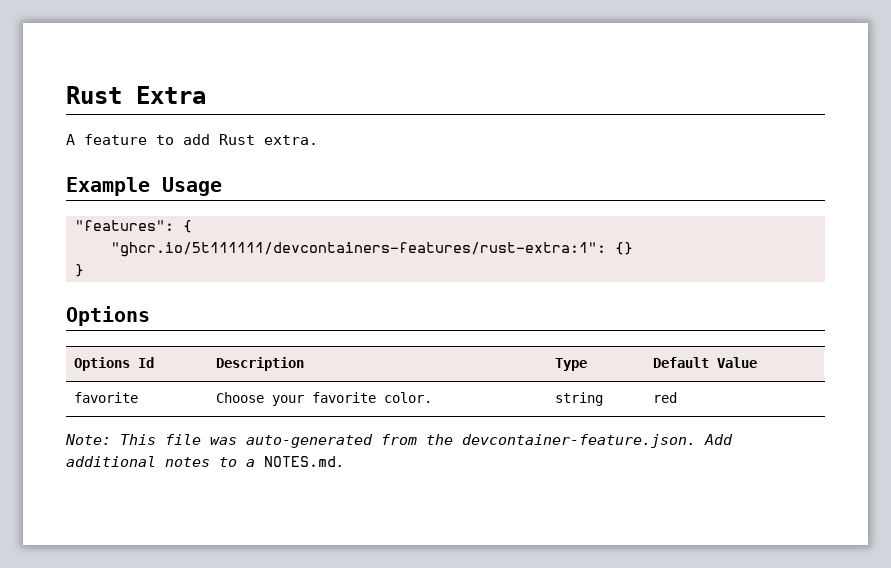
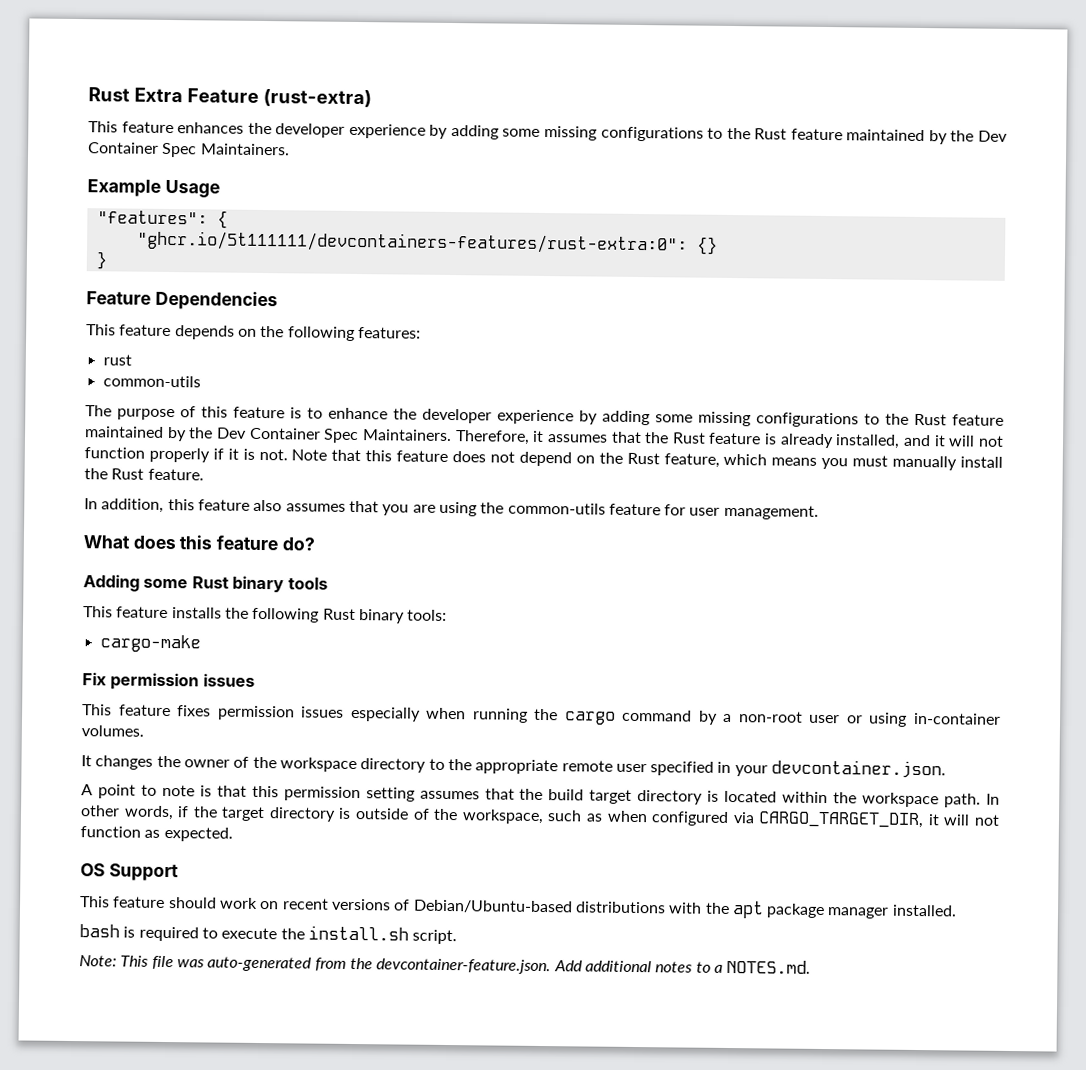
- Rust Extra
- A feature to add Rust extra.
+ Rust Extra Feature (rust-extra)
+ This feature enhances the developer experience by adding some missing configurations to the Rust feature maintained by the Dev Container Spec Maintainers.
- "ghcr.io/5t111111/devcontainers-features/rust-extra:1": {}
+ "ghcr.io/5t111111/devcontainers-features/rust-extra:0": {}
  }
- Options
- Options Id | Description | Type | Default Value
- favorite | Choose your favorite color. | string | red
+ Feature Dependencies
+ This feature depends on the following features:
+ rust
+ common-utils
+ The purpose of this feature is to enhance the developer experience by adding some missing configurations to the Rust feature maintained by the Dev Container Spec Maintainers. Therefore, it assumes that the Rust feature is already installed, and it will not function properly if it is not. Note that this feature does not depend on the Rust feature, which means you must manually install the Rust feature.
+ In addition, this feature also assumes that you are using the common-utils feature for user management.
+ What does this feature do?
+ Adding some Rust binary tools
+ This feature installs the following Rust binary tools:
+ cargo-make
+ Fix permission issues
+ This feature fixes permission issues especially when running the cargo command by a non-root user or using in-container volumes.
+ It changes the owner of the workspace directory to the appropriate remote user specified in your devcontainer.json.
+ A point to note is that this permission setting assumes that the build target directory is located within the workspace path. In other words, if the target directory is outside of the workspace, such as when configured via CARGO_TARGET_DIR, it will not function as expected.
+ OS Support
+ This feature should work on recent versions of Debian/Ubuntu-based distributions with the apt package manager installed.
+ bash is required to execute the install.sh script.

